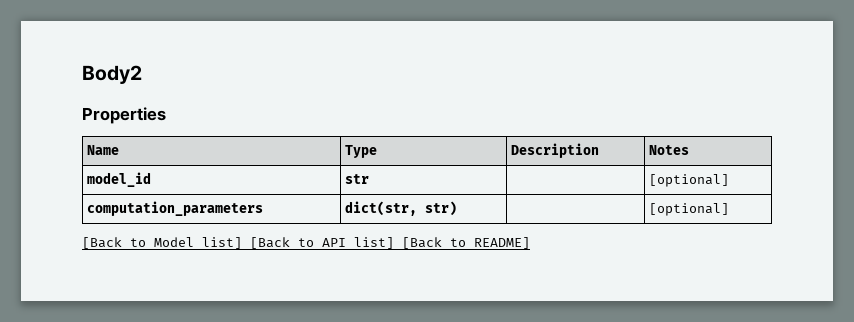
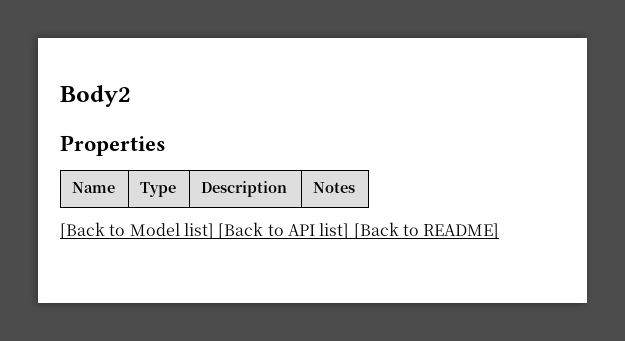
- model_id | str | | [optional]
- computation_parameters | dict(str, str) | | [optional]

